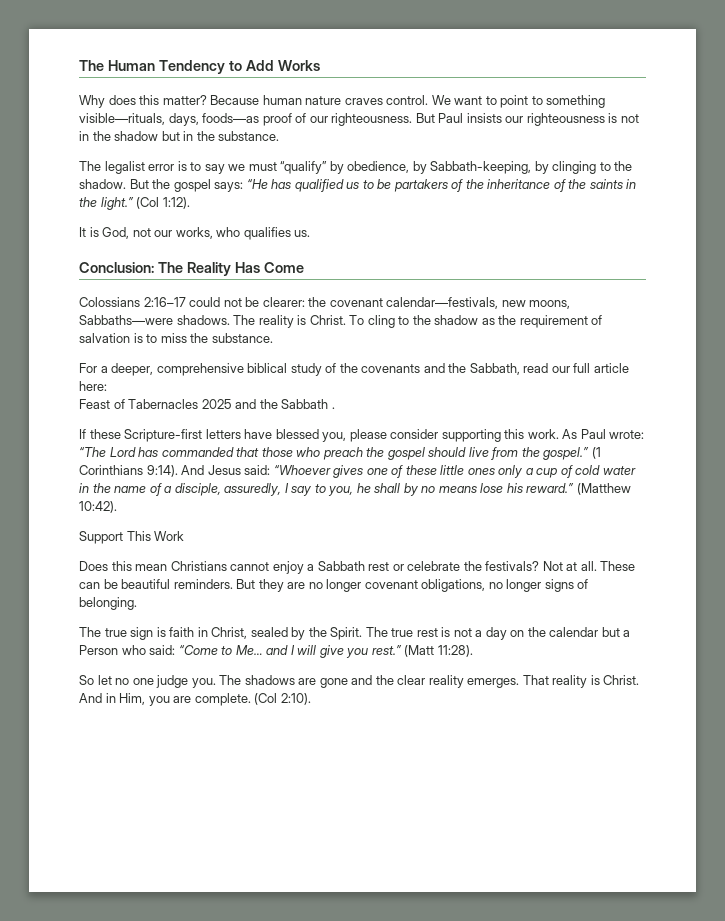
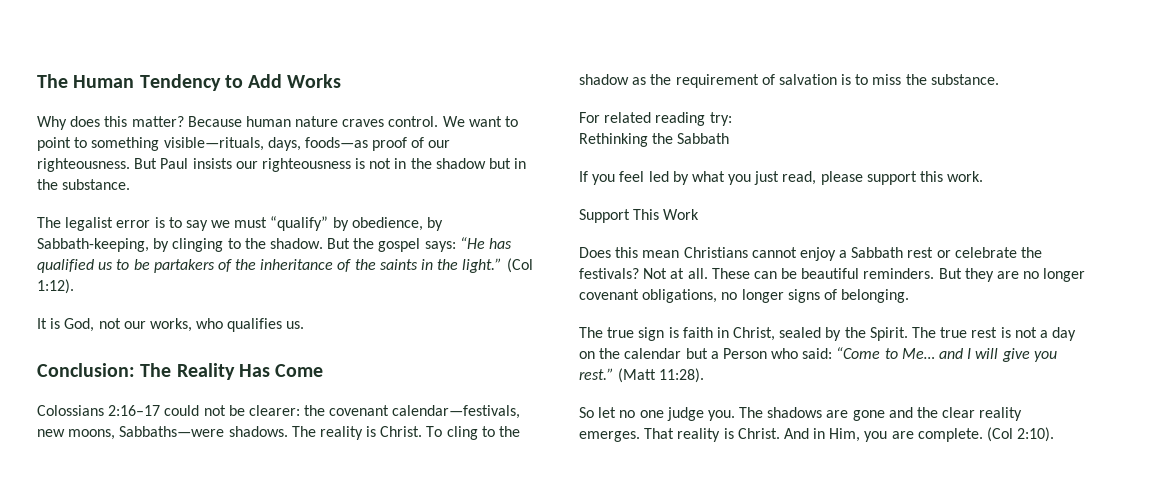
- For a deeper, comprehensive biblical study of the covenants and the Sabbath, read our full article here:
- Feast of Tabernacles 2025 and the Sabbath .
+ For related reading try:
+ Rethinking the Sabbath
- If these Scripture-first letters have blessed you, please consider supporting this work. As Paul wrote: “The Lord has commanded that those who preach the gospel should live from the gospel.” (1 Corinthians 9:14). And Jesus said: “Whoever gives one of these little ones only a cup of cold water in the name of a disciple, assuredly, I say to you, he shall by no means lose his reward.” (Matthew 10:42).
+ If you feel led by what you just read, please support this work.

